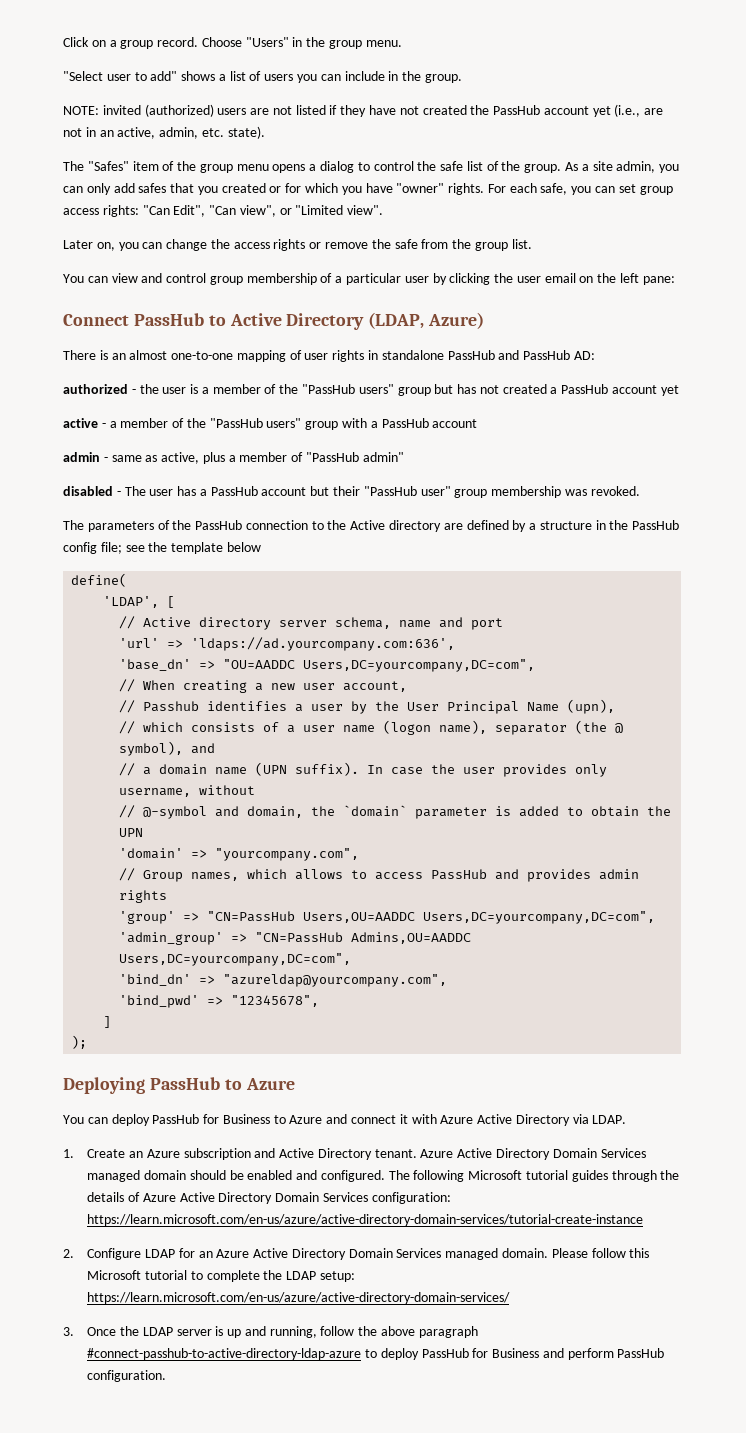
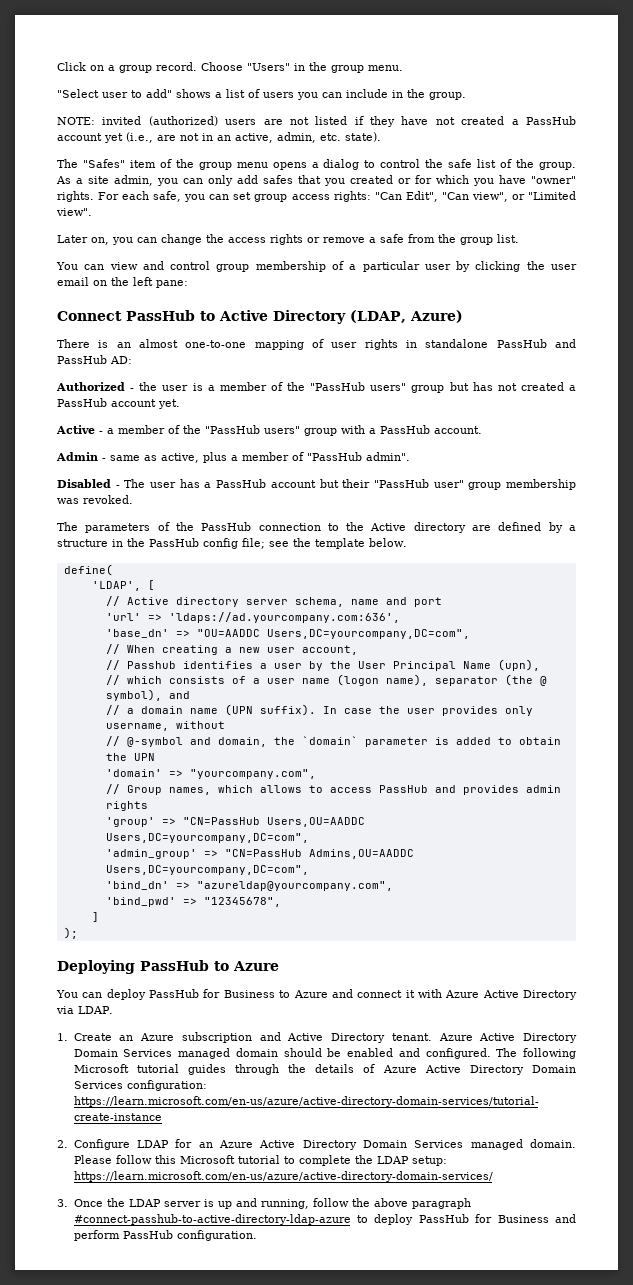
- NOTE: invited (authorized) users are not listed if they have not created the PassHub account yet (i.e., are not in an active, admin, etc. state).
+ NOTE: invited (authorized) users are not listed if they have not created a PassHub account yet (i.e., are not in an active, admin, etc. state).
- Later on, you can change the access rights or remove the safe from the group list.
+ Later on, you can change the access rights or remove a safe from the group list.
- authorized - the user is a member of the "PassHub users" group but has not created a PassHub account yet
- active - a member of the "PassHub users" group with a PassHub account
- admin - same as active, plus a member of "PassHub admin"
- disabled - The user has a PassHub account but their "PassHub user" group membership was revoked.
+ Authorized - the user is a member of the "PassHub users" group but has not created a PassHub account yet.
+ Active - a member of the "PassHub users" group with a PassHub account.
+ Admin - same as active, plus a member of "PassHub admin".
+ Disabled - The user has a PassHub account but their "PassHub user" group membership was revoked.
- The parameters of the PassHub connection to the Active directory are defined by a structure in the PassHub config file; see the template below
+ The parameters of the PassHub connection to the Active directory are defined by a structure in the PassHub config file; see the template below.

